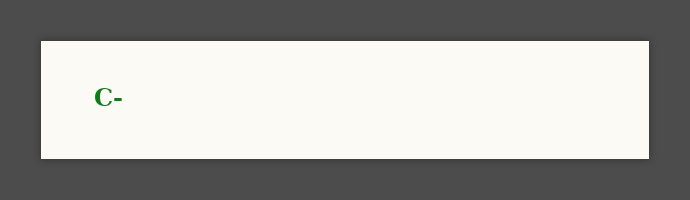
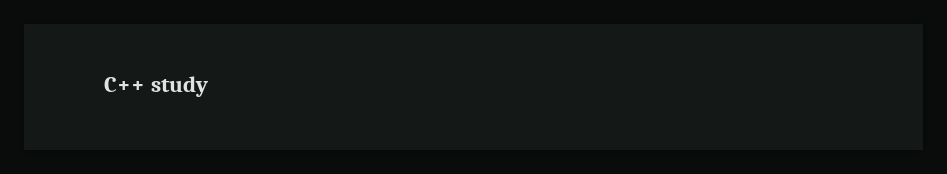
- C-
+ C++ study

